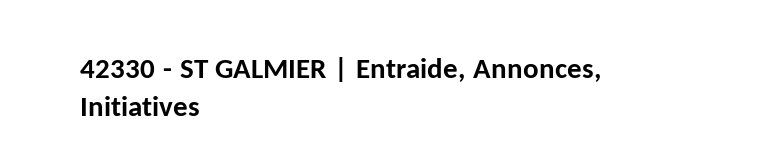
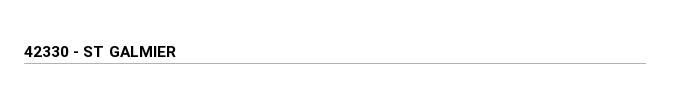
- 42330 - ST GALMIER | Entraide, Annonces, Initiatives
+ 42330 - ST GALMIER

